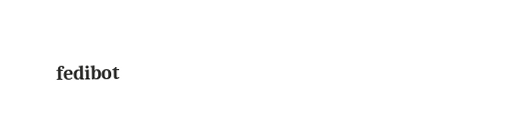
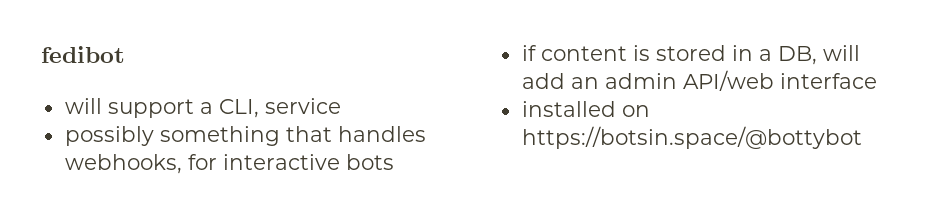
+ will support a CLI, service
+ possibly something that handles webhooks, for interactive bots
+ if content is stored in a DB, will add an admin API/web interface
+ installed on https://botsin.space/@bottybot

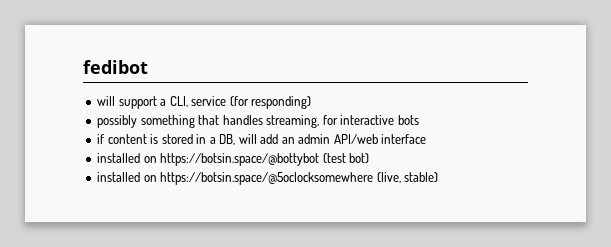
- will support a CLI, service
+ will support a CLI, service (for responding)
- possibly something that handles webhooks, for interactive bots
+ possibly something that handles streaming, for interactive bots
- installed on https://botsin.space/@bottybot
+ installed on https://botsin.space/@bottybot (test bot)
+ installed on https://botsin.space/@5oclocksomewhere (live, stable)

